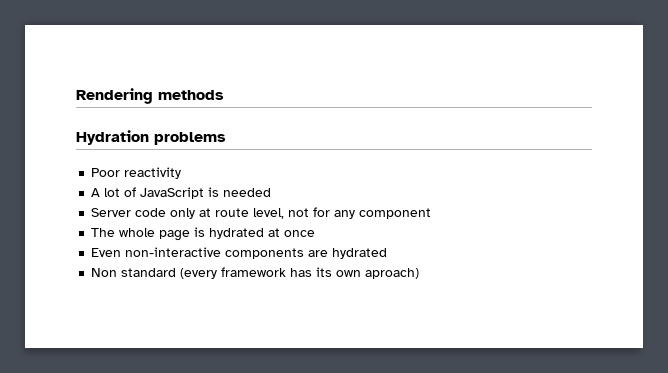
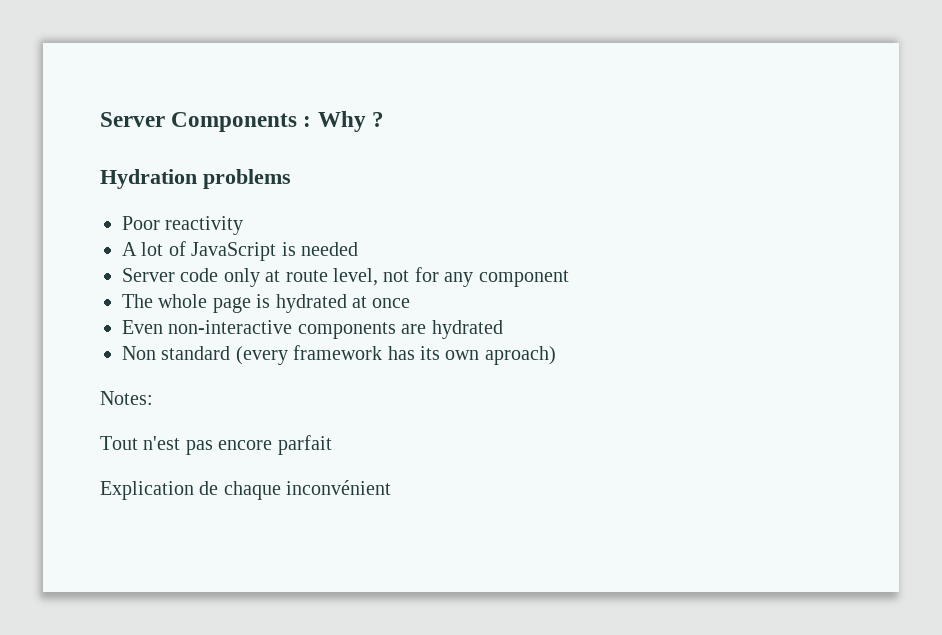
- Rendering methods
+ Server Components : Why ?
+ Notes:
+ Tout n'est pas encore parfait
+ Explication de chaque inconvénient

